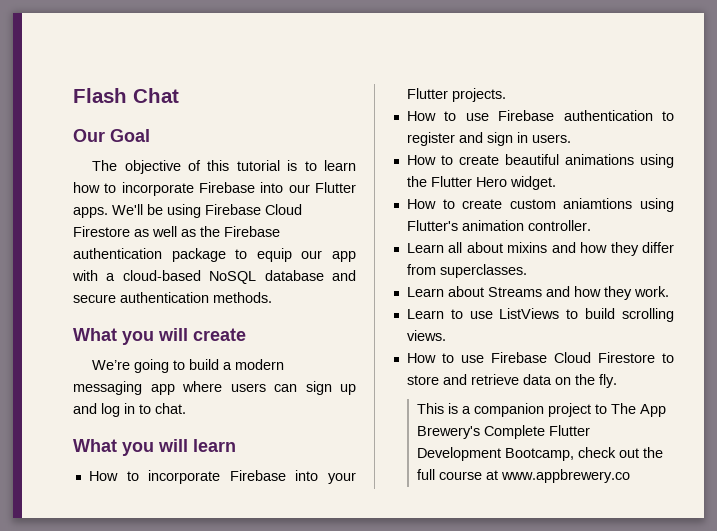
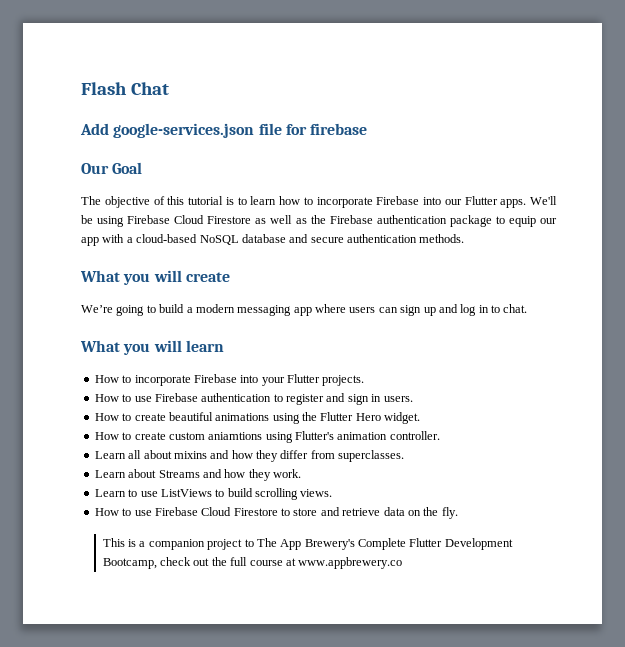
+ Add google-services.json file for firebase

